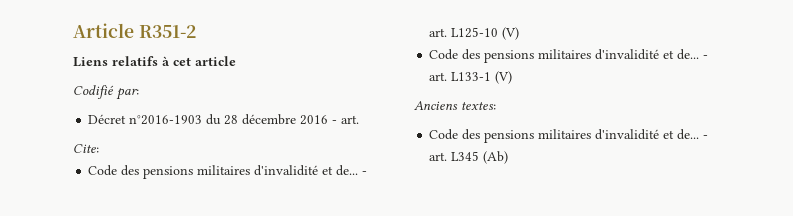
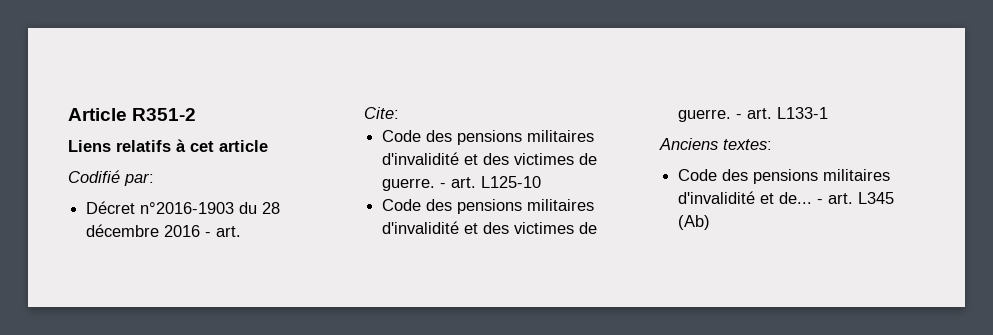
  Cite:
- Code des pensions militaires d'invalidité et de...
+ Code des pensions militaires d'invalidité et des victimes de guerre.
- - art. L125-10 (V)
- Code des pensions militaires d'invalidité et de...
+ - art. L125-10
+ Code des pensions militaires d'invalidité et des victimes de guerre.
- - art. L133-1 (V)
+ - art. L133-1

